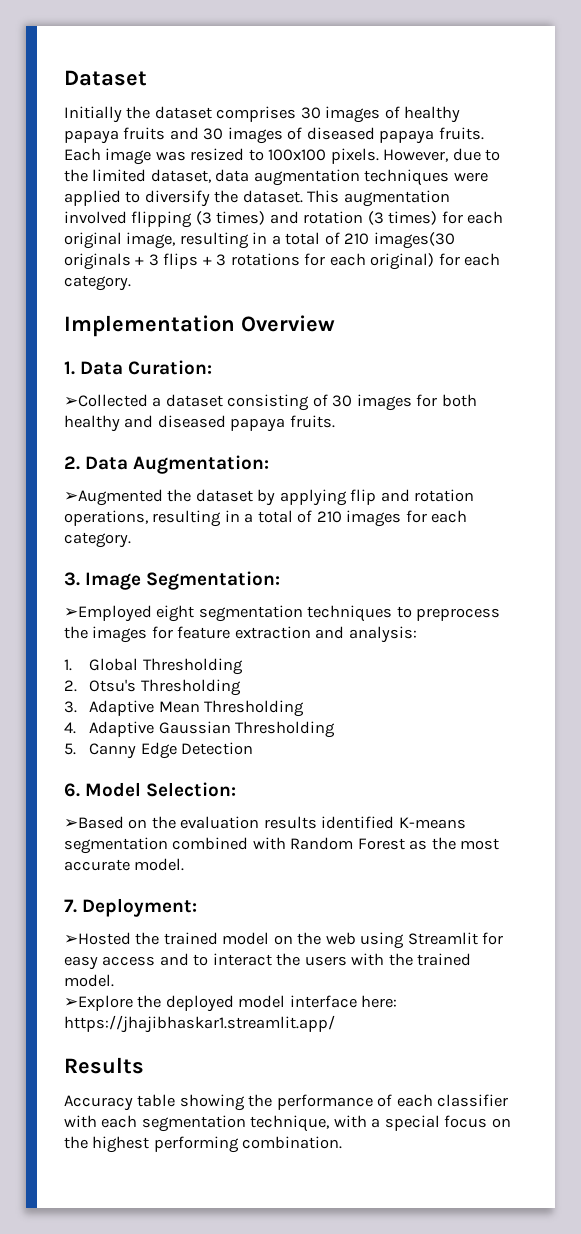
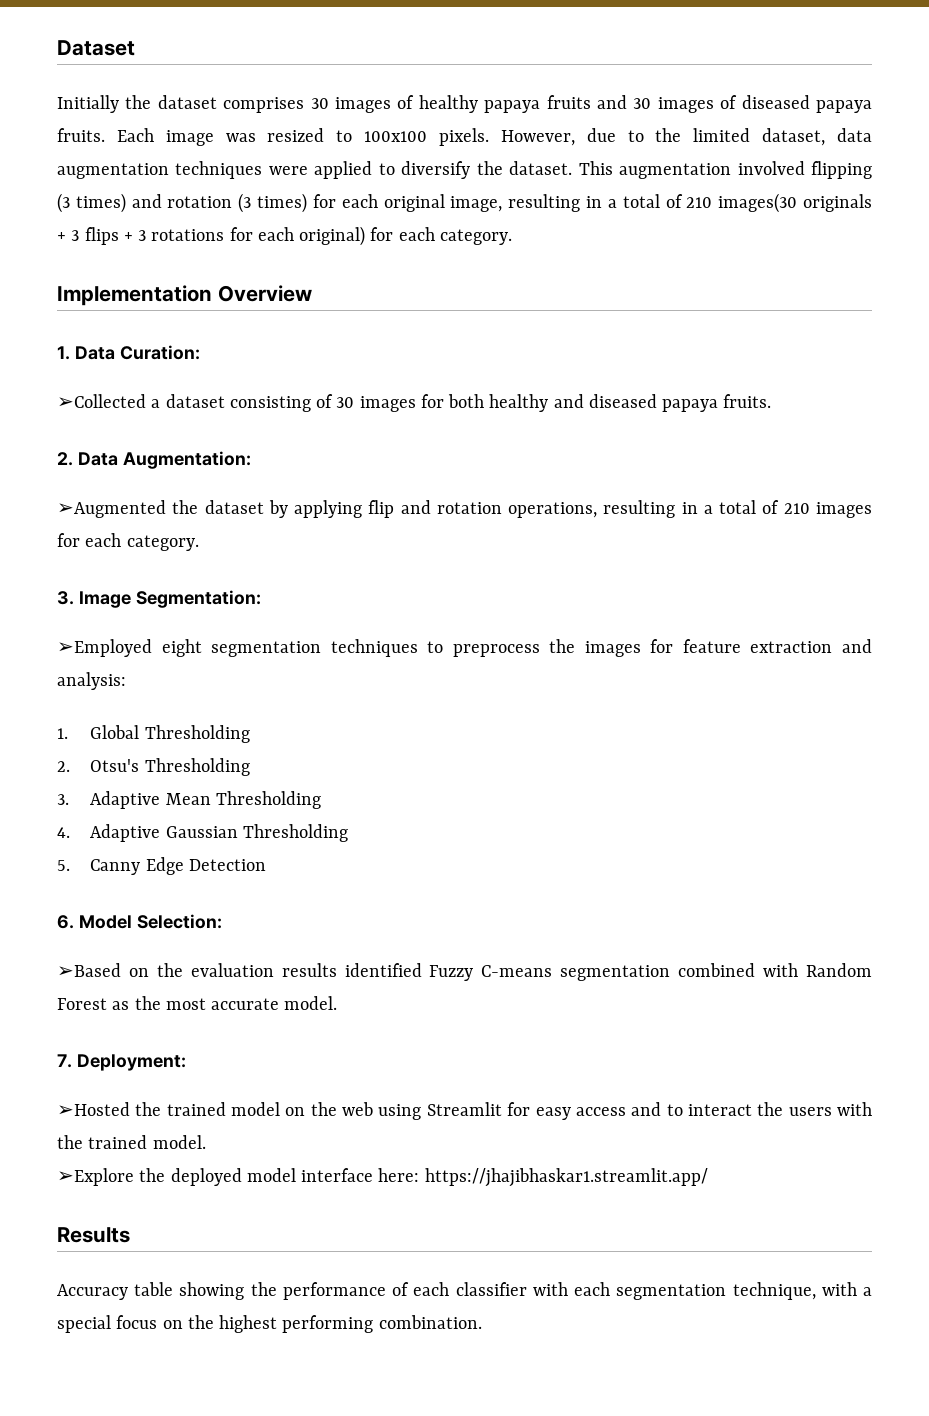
- ➢Based on the evaluation results identified K-means segmentation combined with Random Forest as the most accurate model.
+ ➢Based on the evaluation results identified Fuzzy C-means segmentation combined with Random Forest as the most accurate model.

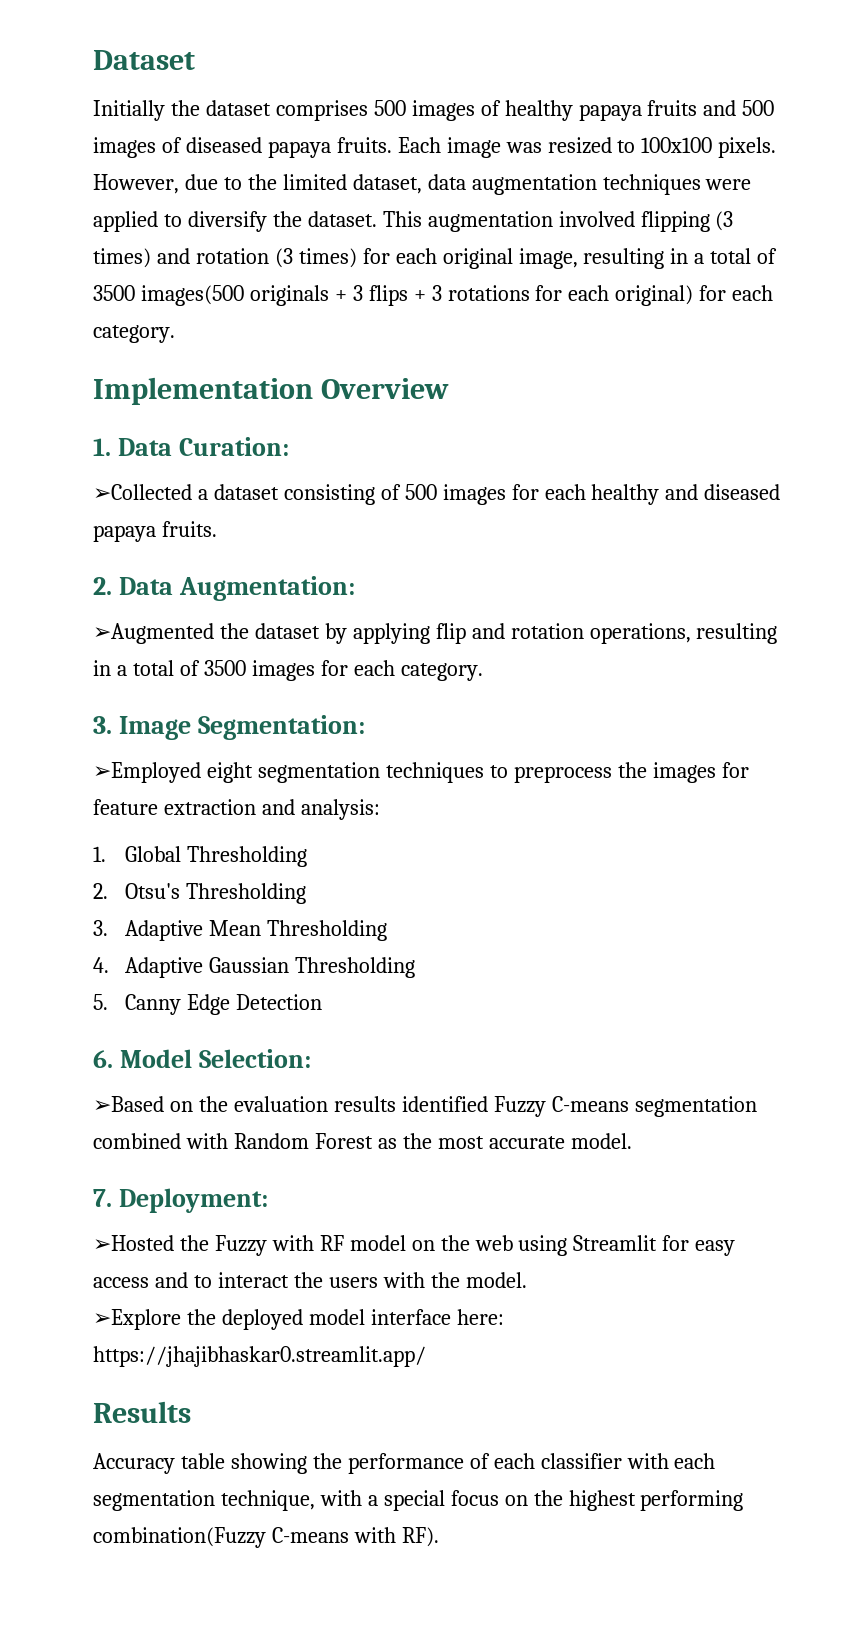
- Initially the dataset comprises 30 images of healthy papaya fruits and 30 images of diseased papaya fruits.
+ Initially the dataset comprises 500 images of healthy papaya fruits and 500 images of diseased papaya fruits.
- This augmentation involved flipping (3 times) and rotation (3 times) for each original image, resulting in a total of 210 images(30 originals + 3 flips + 3 rotations for each original) for each category.
+ This augmentation involved flipping (3 times) and rotation (3 times) for each original image, resulting in a total of 3500 images(500 originals + 3 flips + 3 rotations for each original) for each category.
- ➢Collected a dataset consisting of 30 images for both healthy and diseased papaya fruits.
+ ➢Collected a dataset consisting of 500 images for each healthy and diseased papaya fruits.
- ➢Augmented the dataset by applying flip and rotation operations, resulting in a total of 210 images for each category.
+ ➢Augmented the dataset by applying flip and rotation operations, resulting in a total of 3500 images for each category.
- ➢Hosted the trained model on the web using Streamlit for easy access and to interact the users with the trained model.
+ ➢Hosted the Fuzzy with RF model on the web using Streamlit for easy access and to interact the users with the model.
- ➢Explore the deployed model interface here: https://jhajibhaskar1.streamlit.app/
+ ➢Explore the deployed model interface here: https://jhajibhaskar0.streamlit.app/
- Accuracy table showing the performance of each classifier with each segmentation technique, with a special focus on the highest performing combination.
+ Accuracy table showing the performance of each classifier with each segmentation technique, with a special focus on the highest performing combination(Fuzzy C-means with RF).

